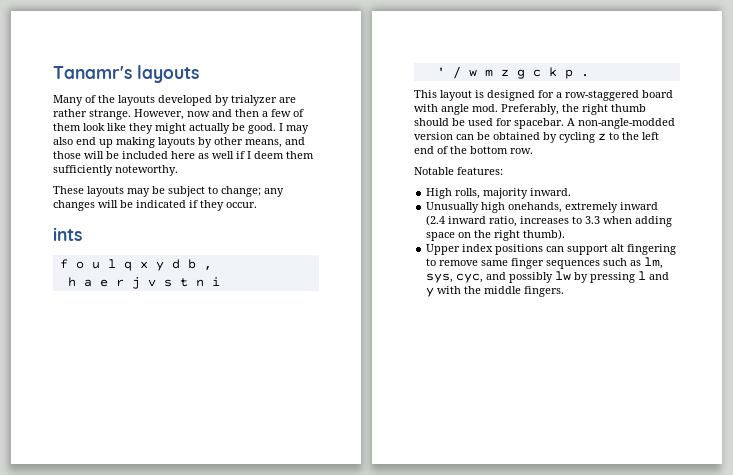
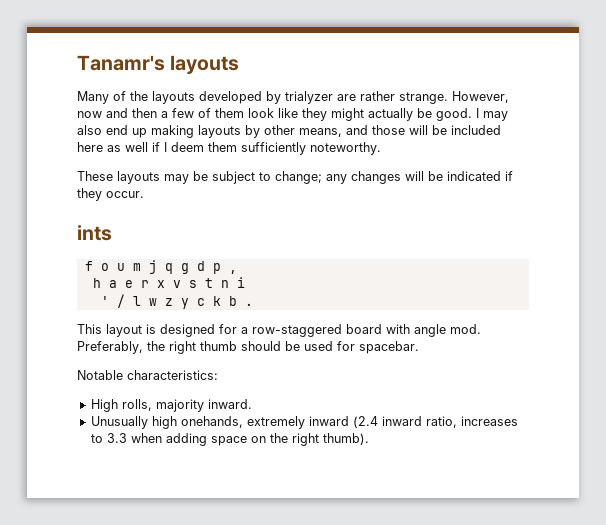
- f o u l q x y d b ,
+ f o u m j q g d p ,
- h a e r j v s t n i
+ h a e r x v s t n i
- ' / w m z g c k p .
+ ' / l w z y c k b .
- A non-angle-modded version can be obtained by cycling z to the left end of the bottom row.
- Notable features:
+ Notable characteristics:
- Upper index positions can support alt fingering to remove same finger sequences such as lm, sys, cyc, and possibly lw by pressing l and y with the middle fingers.

